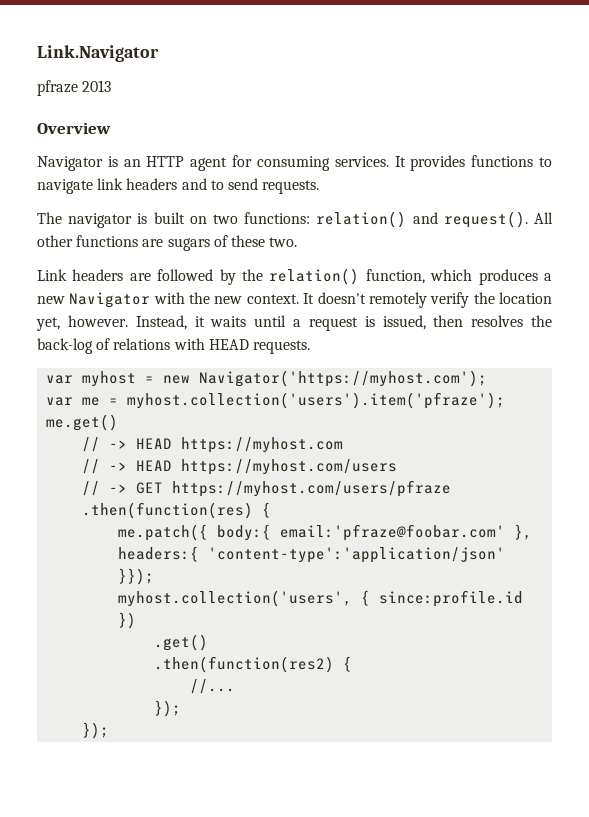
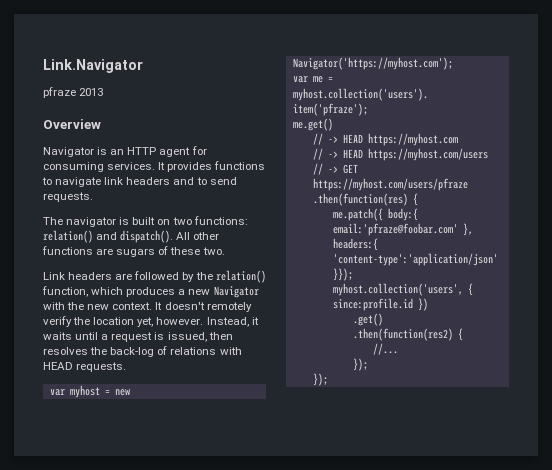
- The navigator is built on two functions: relation() and request().
+ The navigator is built on two functions: relation() and dispatch().

